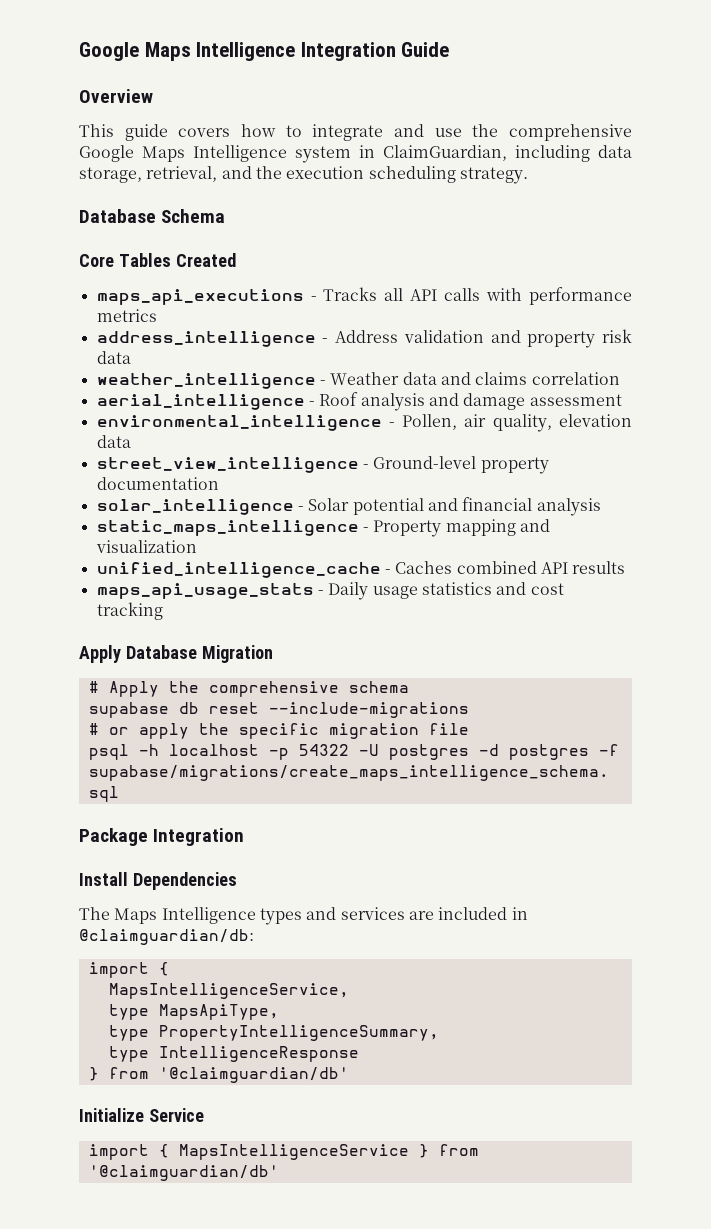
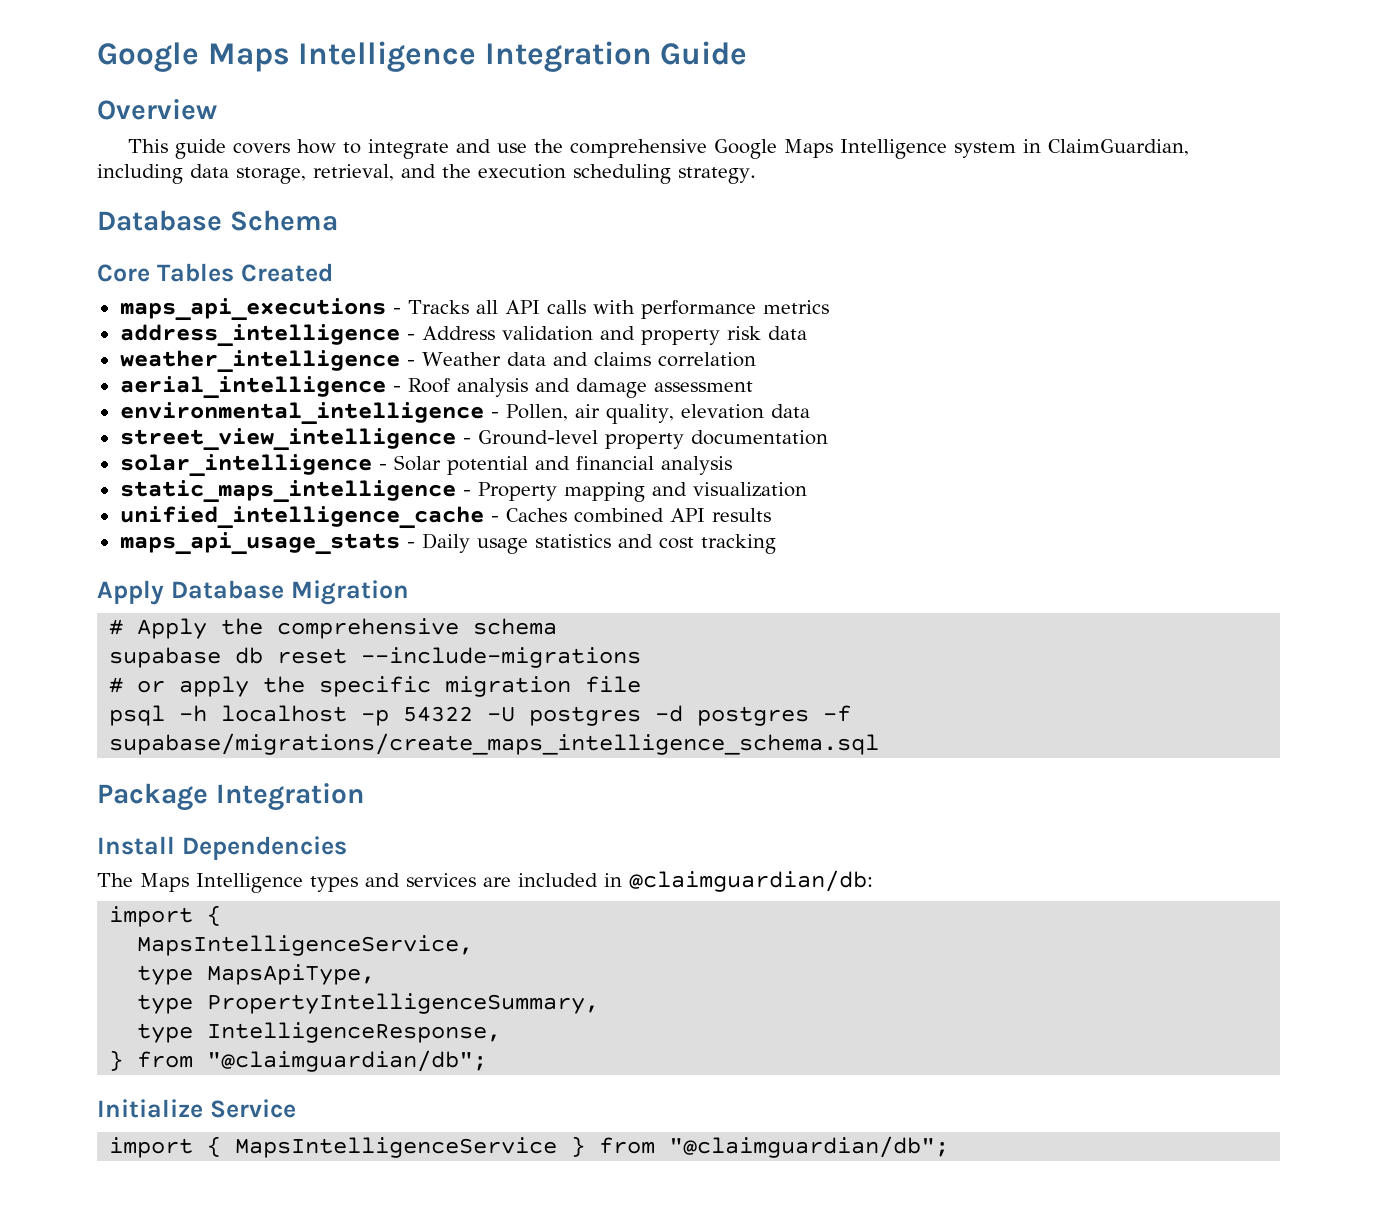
- type IntelligenceResponse
- } from '@claimguardian/db'
+ type IntelligenceResponse,
+ } from "@claimguardian/db";
- import { MapsIntelligenceService } from '@claimguardian/db'
+ import { MapsIntelligenceService } from "@claimguardian/db";

